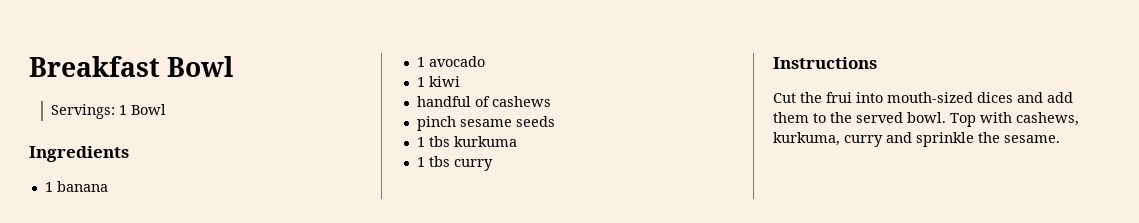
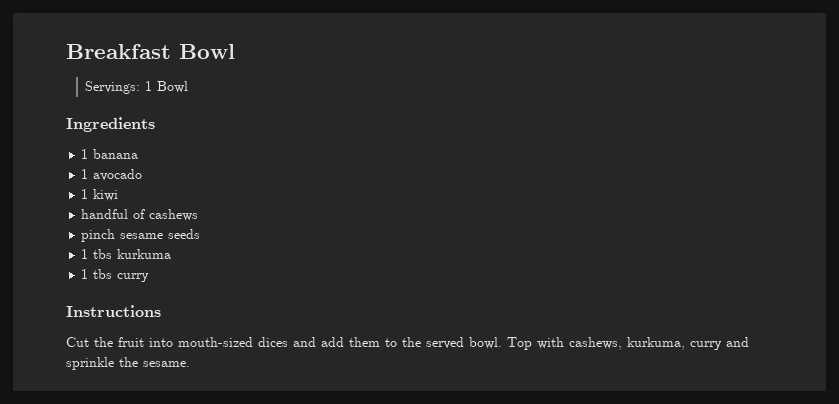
- Cut the frui into mouth-sized dices and add them to the served bowl.
+ Cut the fruit into mouth-sized dices and add them to the served bowl.

